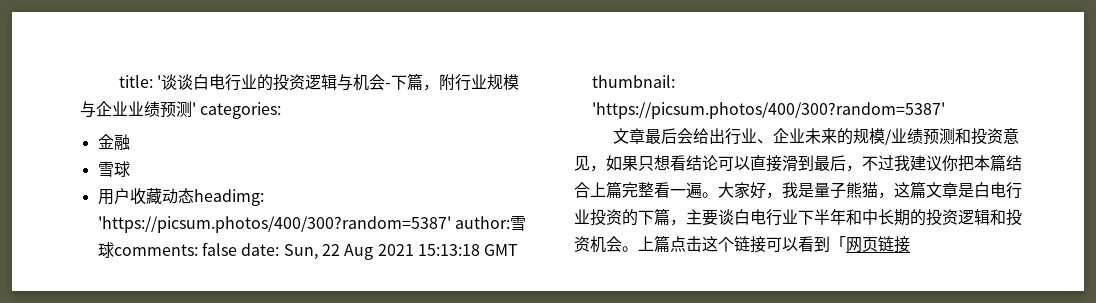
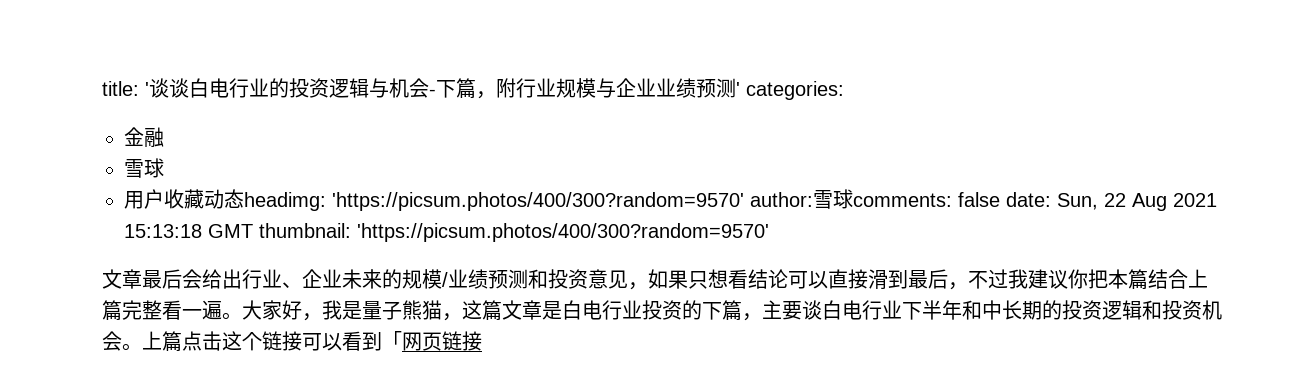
- 用户收藏动态headimg: 'https://picsum.photos/400/300?random=5387' author:雪球comments: false date: Sun, 22 Aug 2021 15:13:18 GMT thumbnail: 'https://picsum.photos/400/300?random=5387'
+ 用户收藏动态headimg: 'https://picsum.photos/400/300?random=9570' author:雪球comments: false date: Sun, 22 Aug 2021 15:13:18 GMT thumbnail: 'https://picsum.photos/400/300?random=9570'

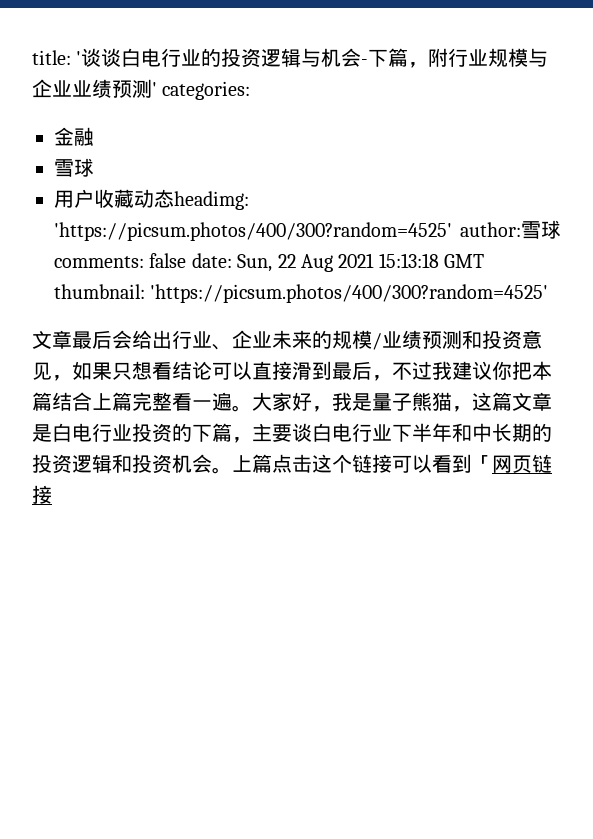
- 用户收藏动态headimg: 'https://picsum.photos/400/300?random=9570' author:雪球comments: false date: Sun, 22 Aug 2021 15:13:18 GMT thumbnail: 'https://picsum.photos/400/300?random=9570'
+ 用户收藏动态headimg: 'https://picsum.photos/400/300?random=4525' author:雪球comments: false date: Sun, 22 Aug 2021 15:13:18 GMT thumbnail: 'https://picsum.photos/400/300?random=4525'

